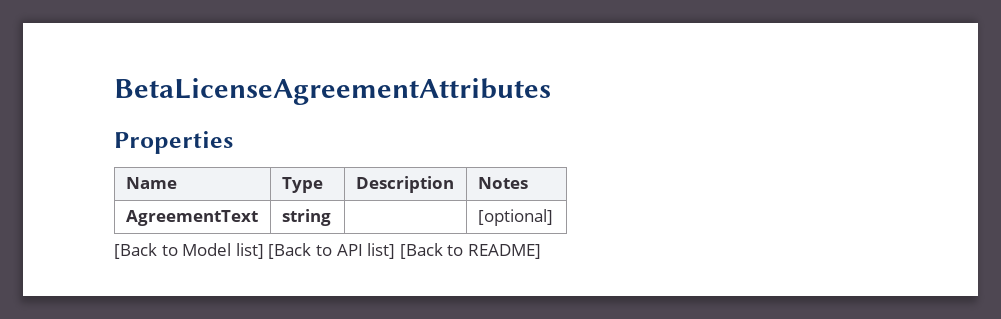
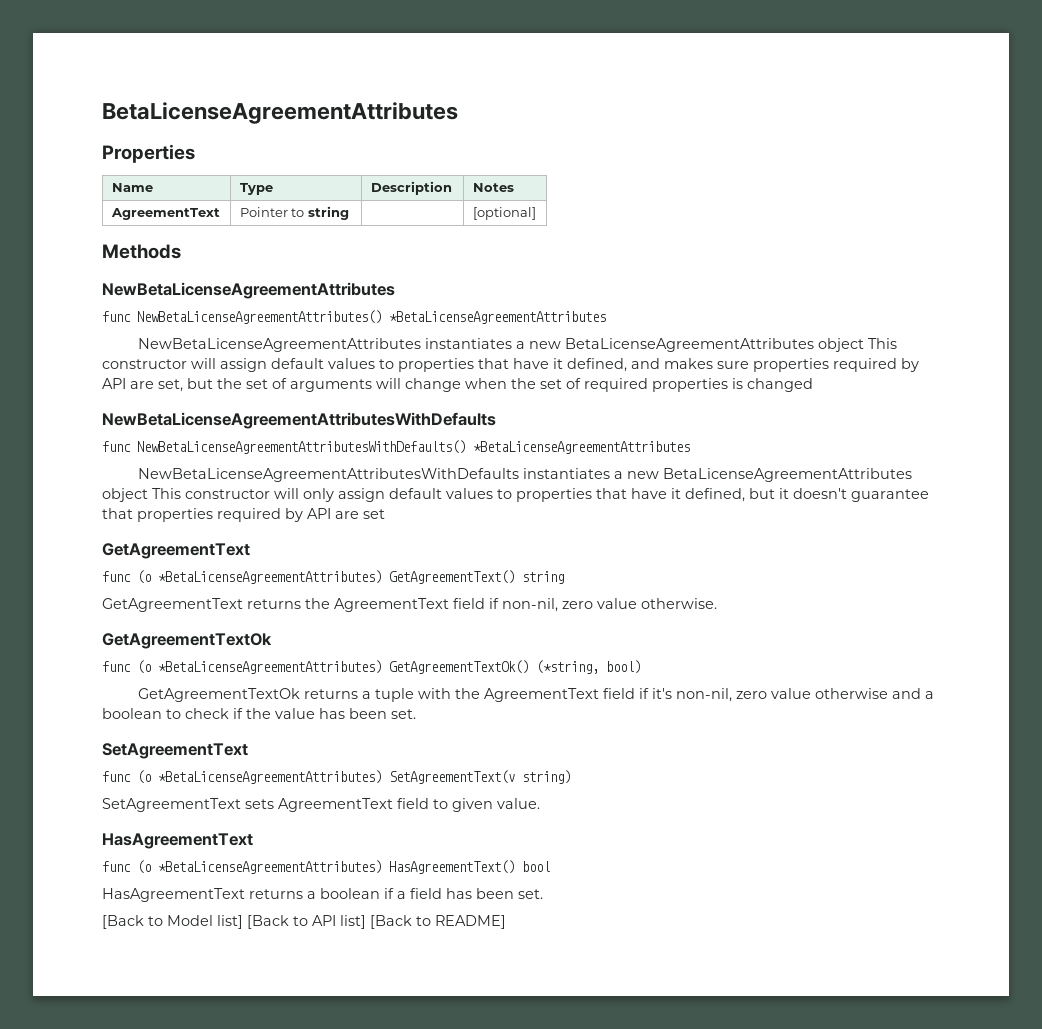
- AgreementText | string | | [optional]
+ AgreementText | Pointer to string | | [optional]
+ Methods
+ NewBetaLicenseAgreementAttributes
+ func NewBetaLicenseAgreementAttributes() *BetaLicenseAgreementAttributes
+ NewBetaLicenseAgreementAttributes instantiates a new BetaLicenseAgreementAttributes object This constructor will assign default values to properties that have it defined, and makes sure properties required by API are set, but the set of arguments will change when the set of required properties is changed
+ NewBetaLicenseAgreementAttributesWithDefaults
+ func NewBetaLicenseAgreementAttributesWithDefaults() *BetaLicenseAgreementAttributes
+ NewBetaLicenseAgreementAttributesWithDefaults instantiates a new BetaLicenseAgreementAttributes object This constructor will only assign default values to properties that have it defined, but it doesn't guarantee that properties required by API are set
+ GetAgreementText
+ func (o *BetaLicenseAgreementAttributes) GetAgreementText() string
+ GetAgreementText returns the AgreementText field if non-nil, zero value otherwise.
+ GetAgreementTextOk
+ func (o *BetaLicenseAgreementAttributes) GetAgreementTextOk() (*string, bool)
+ GetAgreementTextOk returns a tuple with the AgreementText field if it's non-nil, zero value otherwise and a boolean to check if the value has been set.
+ SetAgreementText
+ func (o *BetaLicenseAgreementAttributes) SetAgreementText(v string)
+ SetAgreementText sets AgreementText field to given value.
+ HasAgreementText
+ func (o *BetaLicenseAgreementAttributes) HasAgreementText() bool
+ HasAgreementText returns a boolean if a field has been set.

